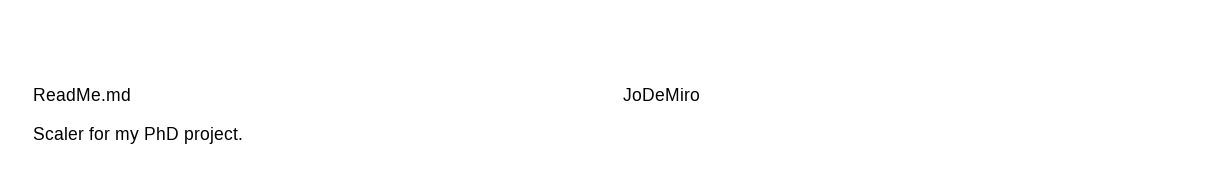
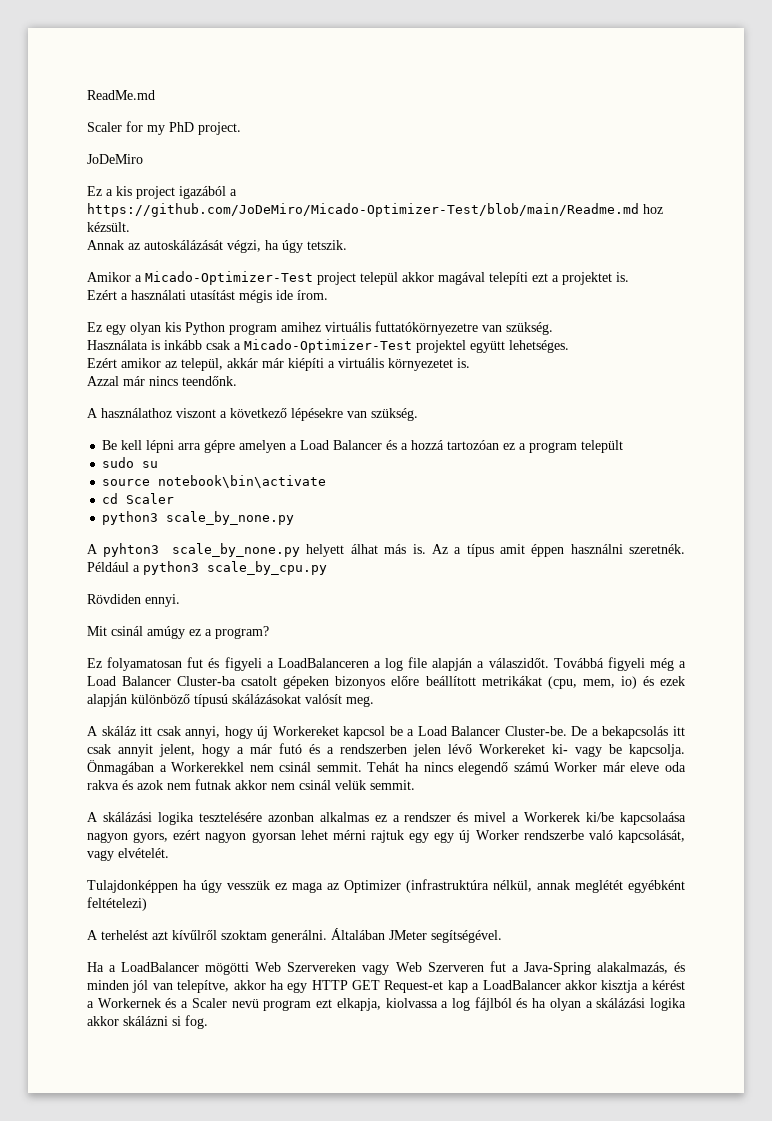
+ Ez a kis project igazából a https://github.com/JoDeMiro/Micado-Optimizer-Test/blob/main/Readme.md hoz kézsült.
+ Annak az autoskálázását végzi, ha úgy tetszik.
+ Amikor a Micado-Optimizer-Test project települ akkor magával telepíti ezt a projektet is.
+ Ezért a használati utasítást mégis ide írom.
+ Ez egy olyan kis Python program amihez virtuális futtatókörnyezetre van szükség.
+ Használata is inkább csak a Micado-Optimizer-Test projektel együtt lehetséges.
+ Ezért amikor az települ, akkár már kiépíti a virtuális környezetet is.
+ Azzal már nincs teendőnk.
+ A használathoz viszont a következő lépésekre van szükség.
+ Be kell lépni arra gépre amelyen a Load Balancer és a hozzá tartozóan ez a program települt
+ sudo su
+ source notebook\bin\activate
+ cd Scaler
+ python3 scale_by_none.py
+ A pyhton3 scale_by_none.py helyett álhat más is. Az a típus amit éppen használni szeretnék. Például a python3 scale_by_cpu.py
+ Rövdiden ennyi.
+ Mit csinál amúgy ez a program?
+ Ez folyamatosan fut és figyeli a LoadBalanceren a log file alapján a válaszidőt. Továbbá figyeli még a Load Balancer Cluster-ba csatolt gépeken bizonyos előre beállított metrikákat (cpu, mem, io) és ezek alapján különböző típusú skálázásokat valósít meg.
+ A skáláz itt csak annyi, hogy új Workereket kapcsol be a Load Balancer Cluster-be. De a bekapcsolás itt csak annyit jelent, hogy a már futó és a rendszerben jelen lévő Workereket ki- vagy be kapcsolja. Önmagában a Workerekkel nem csinál semmit. Tehát ha nincs elegendő számú Worker már eleve oda rakva és azok nem futnak akkor nem csinál velük semmit.
+ A skálázási logika tesztelésére azonban alkalmas ez a rendszer és mivel a Workerek ki/be kapcsolaása nagyon gyors, ezért nagyon gyorsan lehet mérni rajtuk egy egy új Worker rendszerbe való kapcsolását, vagy elvételét.
+ Tulajdonképpen ha úgy vesszük ez maga az Optimizer (infrastruktúra nélkül, annak meglétét egyébként feltételezi)
+ A terhelést azt kívűlről szoktam generálni. Általában JMeter segítségével.
+ Ha a LoadBalancer mögötti Web Szervereken vagy Web Szerveren fut a Java-Spring alakalmazás, és minden jól van telepítve, akkor ha egy HTTP GET Request-et kap a LoadBalancer akkor kisztja a kérést a Workernek és a Scaler nevü program ezt elkapja, kiolvassa a log fájlból és ha olyan a skálázási logika akkor skálázni si fog.

